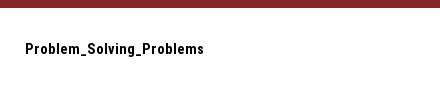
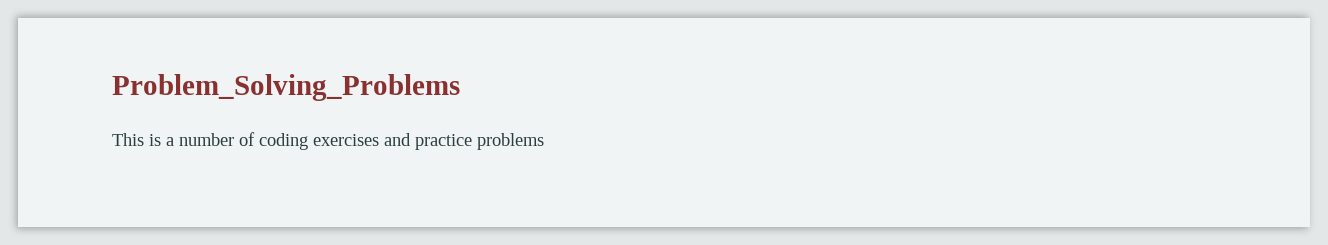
+ This is a number of coding exercises and practice problems

